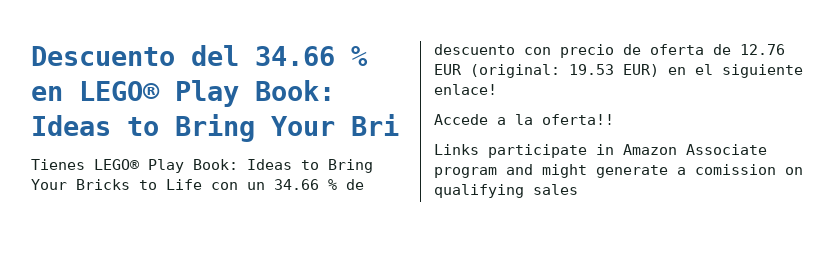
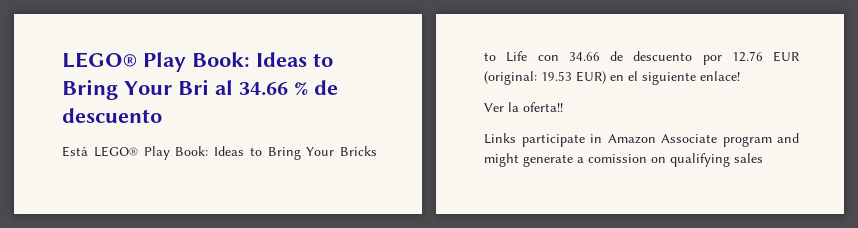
- Descuento del 34.66 % en LEGO® Play Book: Ideas to Bring Your Bri
- Tienes LEGO® Play Book: Ideas to Bring Your Bricks to Life con un 34.66 % de descuento con precio de oferta de 12.76 EUR (original: 19.53 EUR) en el siguiente enlace!
+ LEGO® Play Book: Ideas to Bring Your Bri al 34.66 % de descuento
+ Está LEGO® Play Book: Ideas to Bring Your Bricks to Life con 34.66 de descuento por 12.76 EUR (original: 19.53 EUR) en el siguiente enlace!
- Accede a la oferta!!
+ Ver la oferta!!

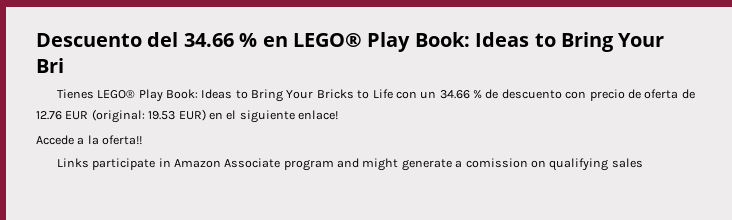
- LEGO® Play Book: Ideas to Bring Your Bri al 34.66 % de descuento
- Está LEGO® Play Book: Ideas to Bring Your Bricks to Life con 34.66 de descuento por 12.76 EUR (original: 19.53 EUR) en el siguiente enlace!
+ Descuento del 34.66 % en LEGO® Play Book: Ideas to Bring Your Bri
+ Tienes LEGO® Play Book: Ideas to Bring Your Bricks to Life con un 34.66 % de descuento con precio de oferta de 12.76 EUR (original: 19.53 EUR) en el siguiente enlace!
- Ver la oferta!!
+ Accede a la oferta!!

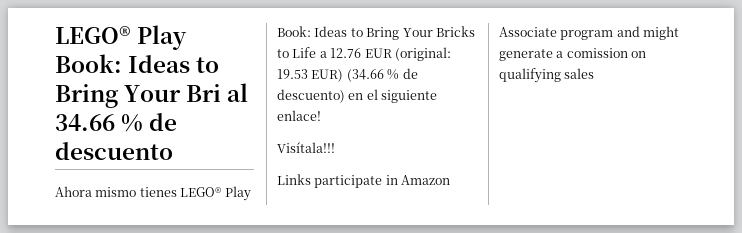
- Descuento del 34.66 % en LEGO® Play Book: Ideas to Bring Your Bri
- Tienes LEGO® Play Book: Ideas to Bring Your Bricks to Life con un 34.66 % de descuento con precio de oferta de 12.76 EUR (original: 19.53 EUR) en el siguiente enlace!
+ LEGO® Play Book: Ideas to Bring Your Bri al 34.66 % de descuento
+ Ahora mismo tienes LEGO® Play Book: Ideas to Bring Your Bricks to Life a 12.76 EUR (original: 19.53 EUR) (34.66 % de descuento) en el siguiente enlace!
- Accede a la oferta!!
+ Visítala!!!

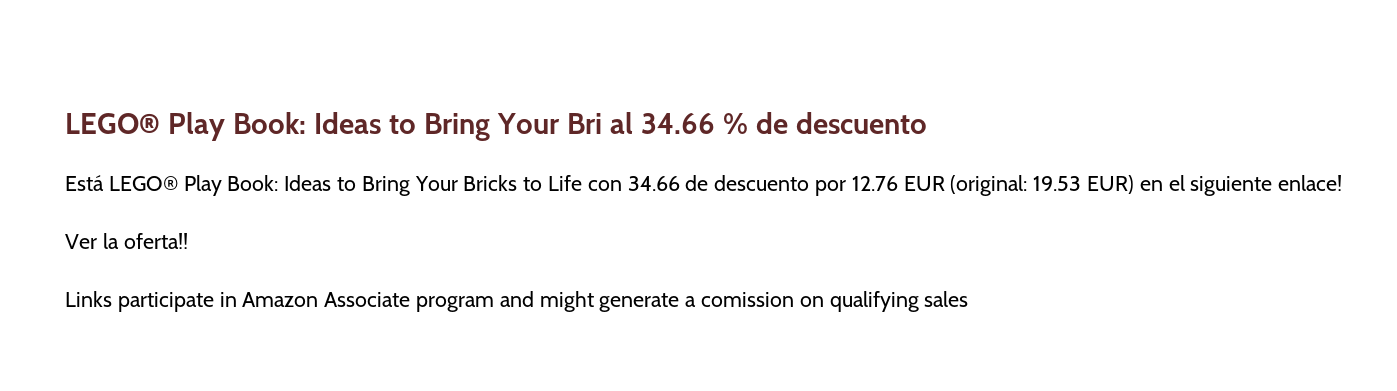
- Ahora mismo tienes LEGO® Play Book: Ideas to Bring Your Bricks to Life a 12.76 EUR (original: 19.53 EUR) (34.66 % de descuento) en el siguiente enlace!
+ Está LEGO® Play Book: Ideas to Bring Your Bricks to Life con 34.66 de descuento por 12.76 EUR (original: 19.53 EUR) en el siguiente enlace!
- Visítala!!!
+ Ver la oferta!!

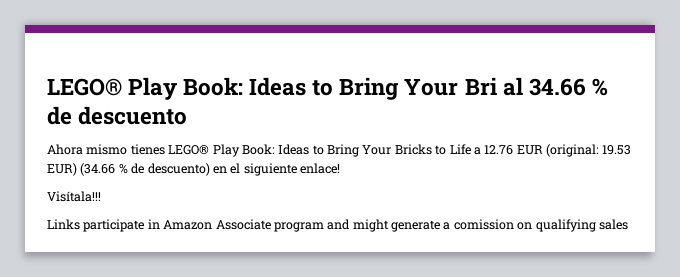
- Está LEGO® Play Book: Ideas to Bring Your Bricks to Life con 34.66 de descuento por 12.76 EUR (original: 19.53 EUR) en el siguiente enlace!
+ Ahora mismo tienes LEGO® Play Book: Ideas to Bring Your Bricks to Life a 12.76 EUR (original: 19.53 EUR) (34.66 % de descuento) en el siguiente enlace!
- Ver la oferta!!
+ Visítala!!!

